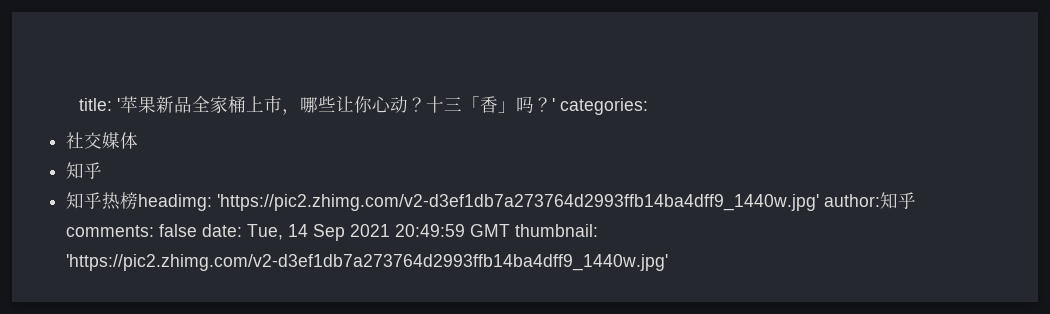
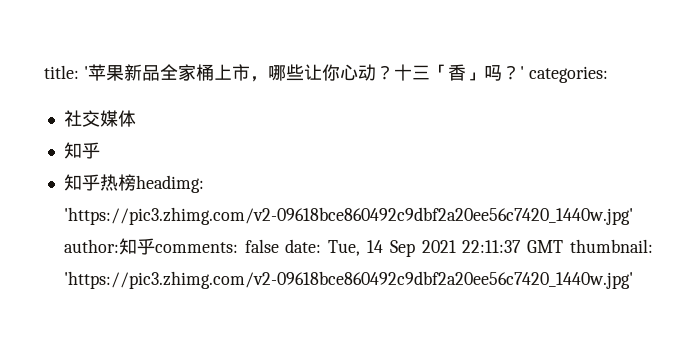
- 知乎热榜headimg: 'https://pic2.zhimg.com/v2-d3ef1db7a273764d2993ffb14ba4dff9_1440w.jpg' author:知乎comments: false date: Tue, 14 Sep 2021 20:49:59 GMT thumbnail: 'https://pic2.zhimg.com/v2-d3ef1db7a273764d2993ffb14ba4dff9_1440w.jpg'
+ 知乎热榜headimg: 'https://pic3.zhimg.com/v2-09618bce860492c9dbf2a20ee56c7420_1440w.jpg' author:知乎comments: false date: Tue, 14 Sep 2021 22:11:37 GMT thumbnail: 'https://pic3.zhimg.com/v2-09618bce860492c9dbf2a20ee56c7420_1440w.jpg'

